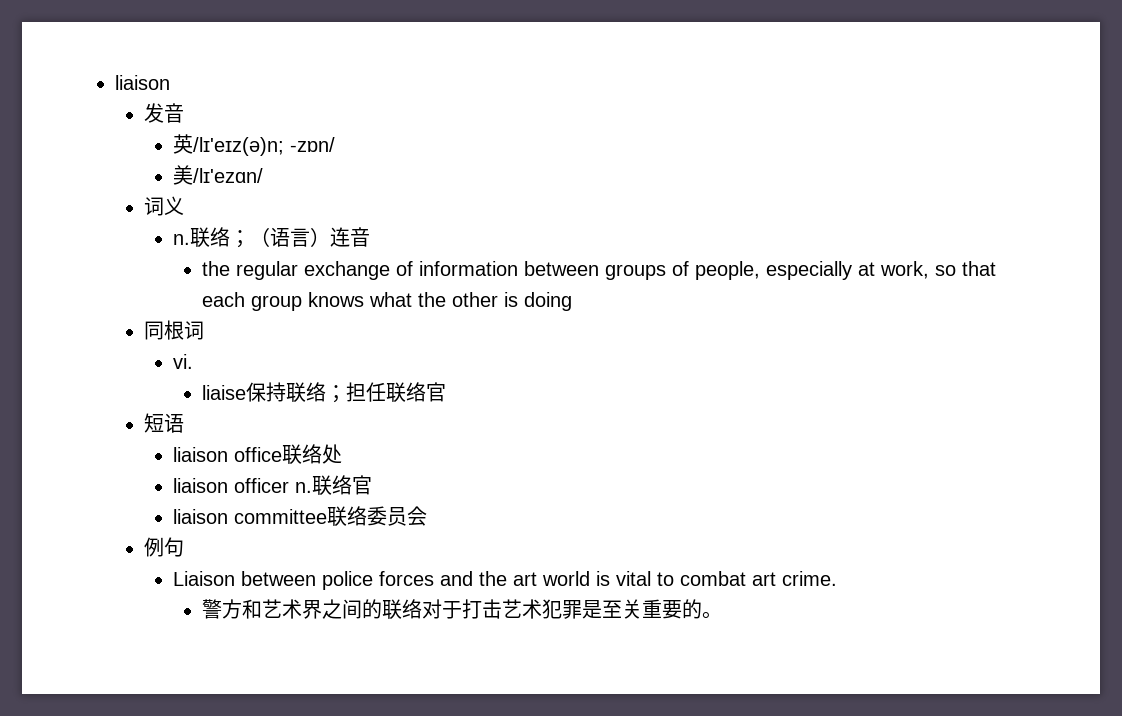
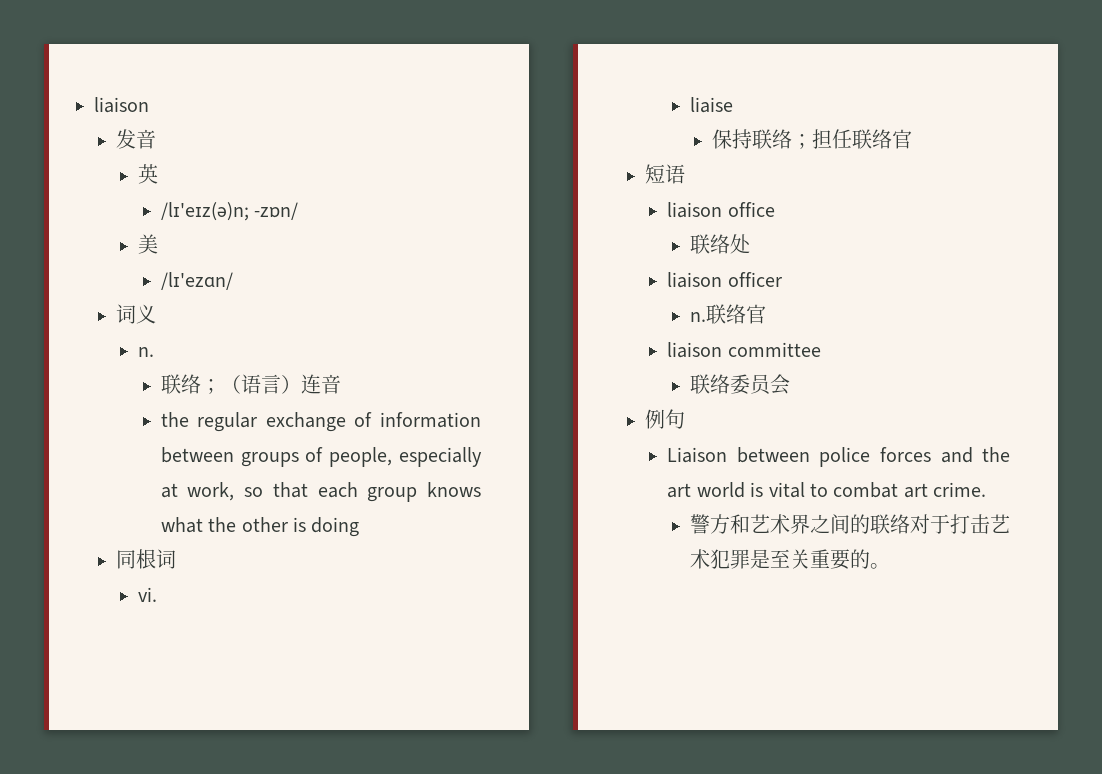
- 英/lɪ'eɪz(ə)n; -zɒn/
+ 英
+ /lɪ'eɪz(ə)n; -zɒn/
- 美/lɪ'ezɑn/
+ 美
+ /lɪ'ezɑn/
  词义
- n.联络；（语言）连音
+ n.
+ 联络；（语言）连音
- liaise保持联络；担任联络官
+ liaise
+ 保持联络；担任联络官
- liaison office联络处
+ liaison office
+ 联络处
- liaison officer n.
+ liaison officer
+ n.
- liaison committee联络委员会
+ liaison committee
+ 联络委员会

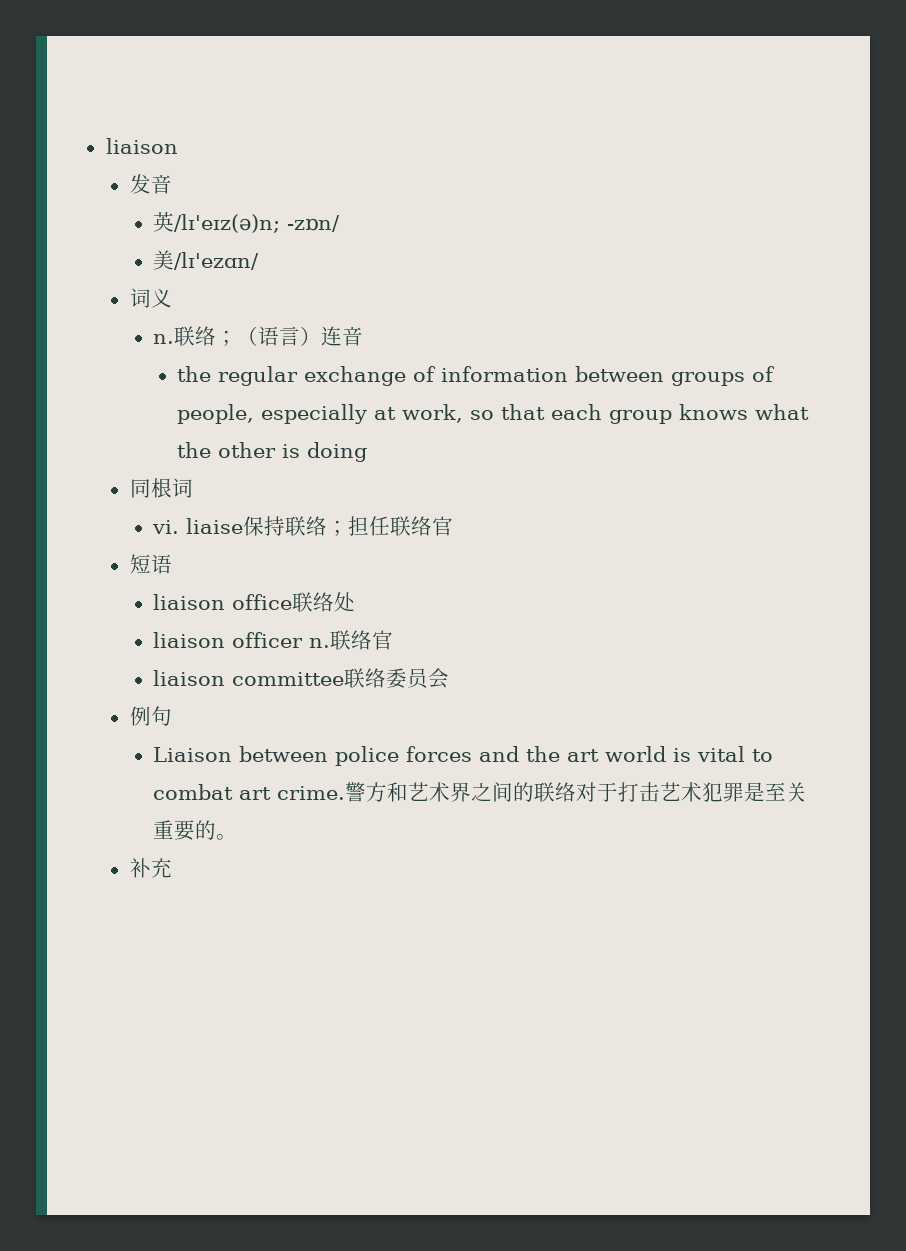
- 英
- /lɪ'eɪz(ə)n; -zɒn/
+ 英/lɪ'eɪz(ə)n; -zɒn/
- 美
- /lɪ'ezɑn/
+ 美/lɪ'ezɑn/
  词义
- n.
- 联络；（语言）连音
+ n.联络；（语言）连音
- vi.
- liaise
- 保持联络；担任联络官
+ vi. liaise保持联络；担任联络官
- liaison office
- 联络处
+ liaison office联络处
- liaison officer
- n.
+ liaison officer n.
- liaison committee
- 联络委员会
+ liaison committee联络委员会
- Liaison between police forces and the art world is vital to combat art crime.
- 警方和艺术界之间的联络对于打击艺术犯罪是至关重要的。
+ Liaison between police forces and the art world is vital to combat art crime.警方和艺术界之间的联络对于打击艺术犯罪是至关重要的。
+ 补充

